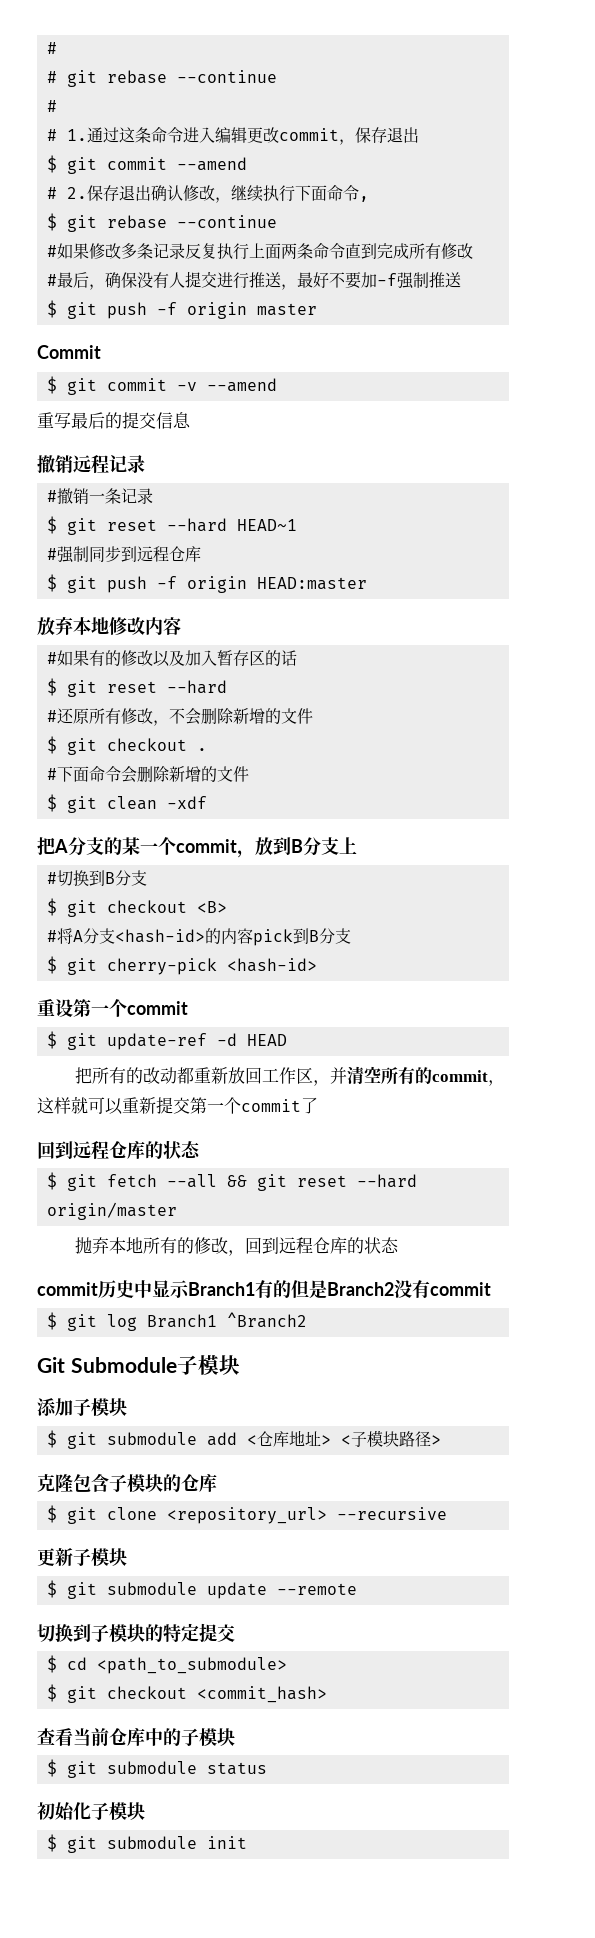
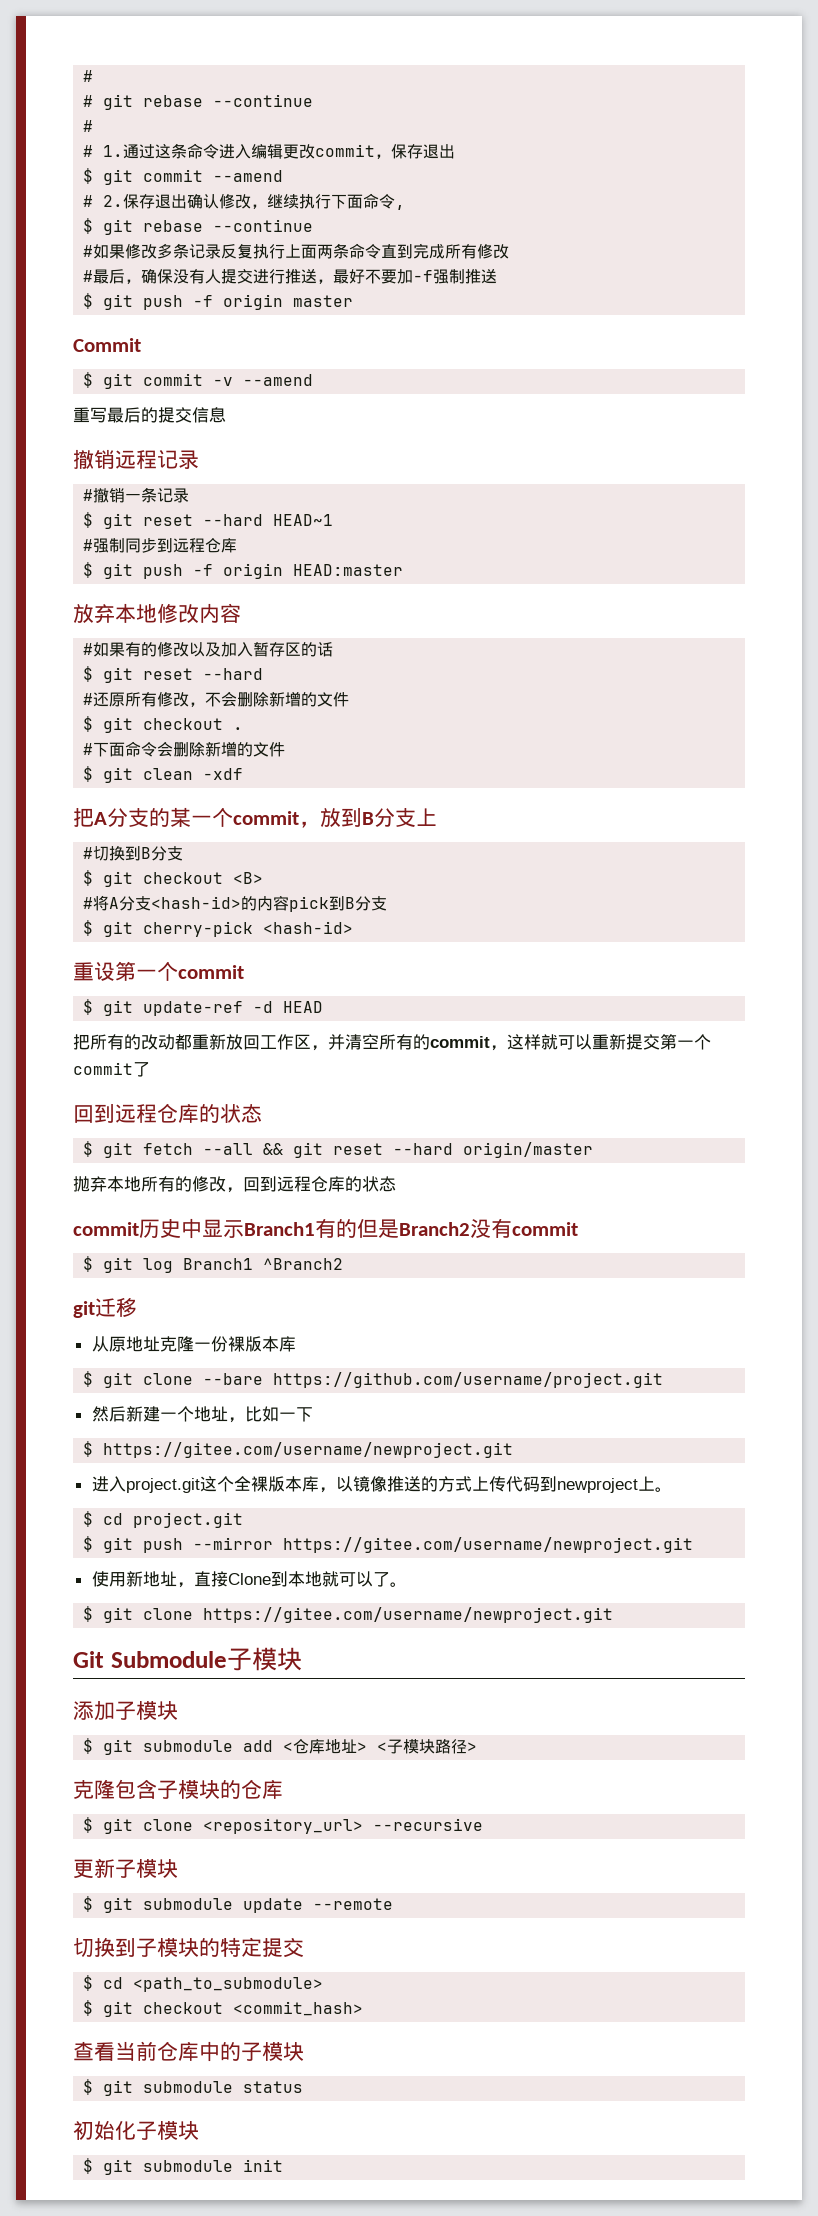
+ git迁移
+ 从原地址克隆一份裸版本库
+ $ git clone --bare https://github.com/username/project.git
+ 然后新建一个地址，比如一下
+ $ https://gitee.com/username/newproject.git
+ 进入project.git这个全裸版本库，以镜像推送的方式上传代码到newproject上。
+ $ cd project.git
+ $ git push --mirror https://gitee.com/username/newproject.git
+ 使用新地址，直接Clone到本地就可以了。
+ $ git clone https://gitee.com/username/newproject.git

